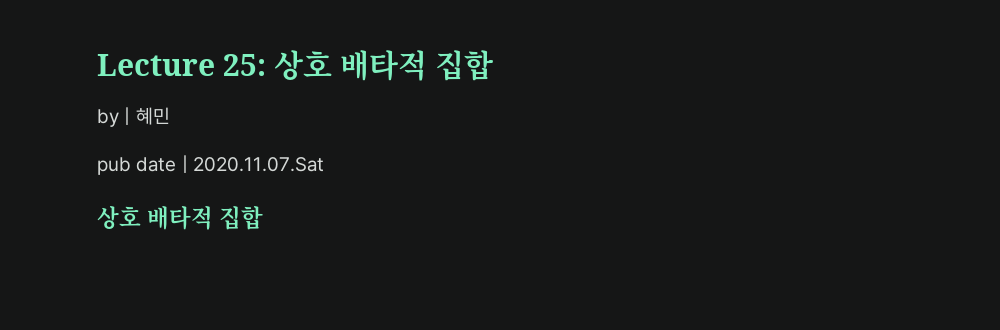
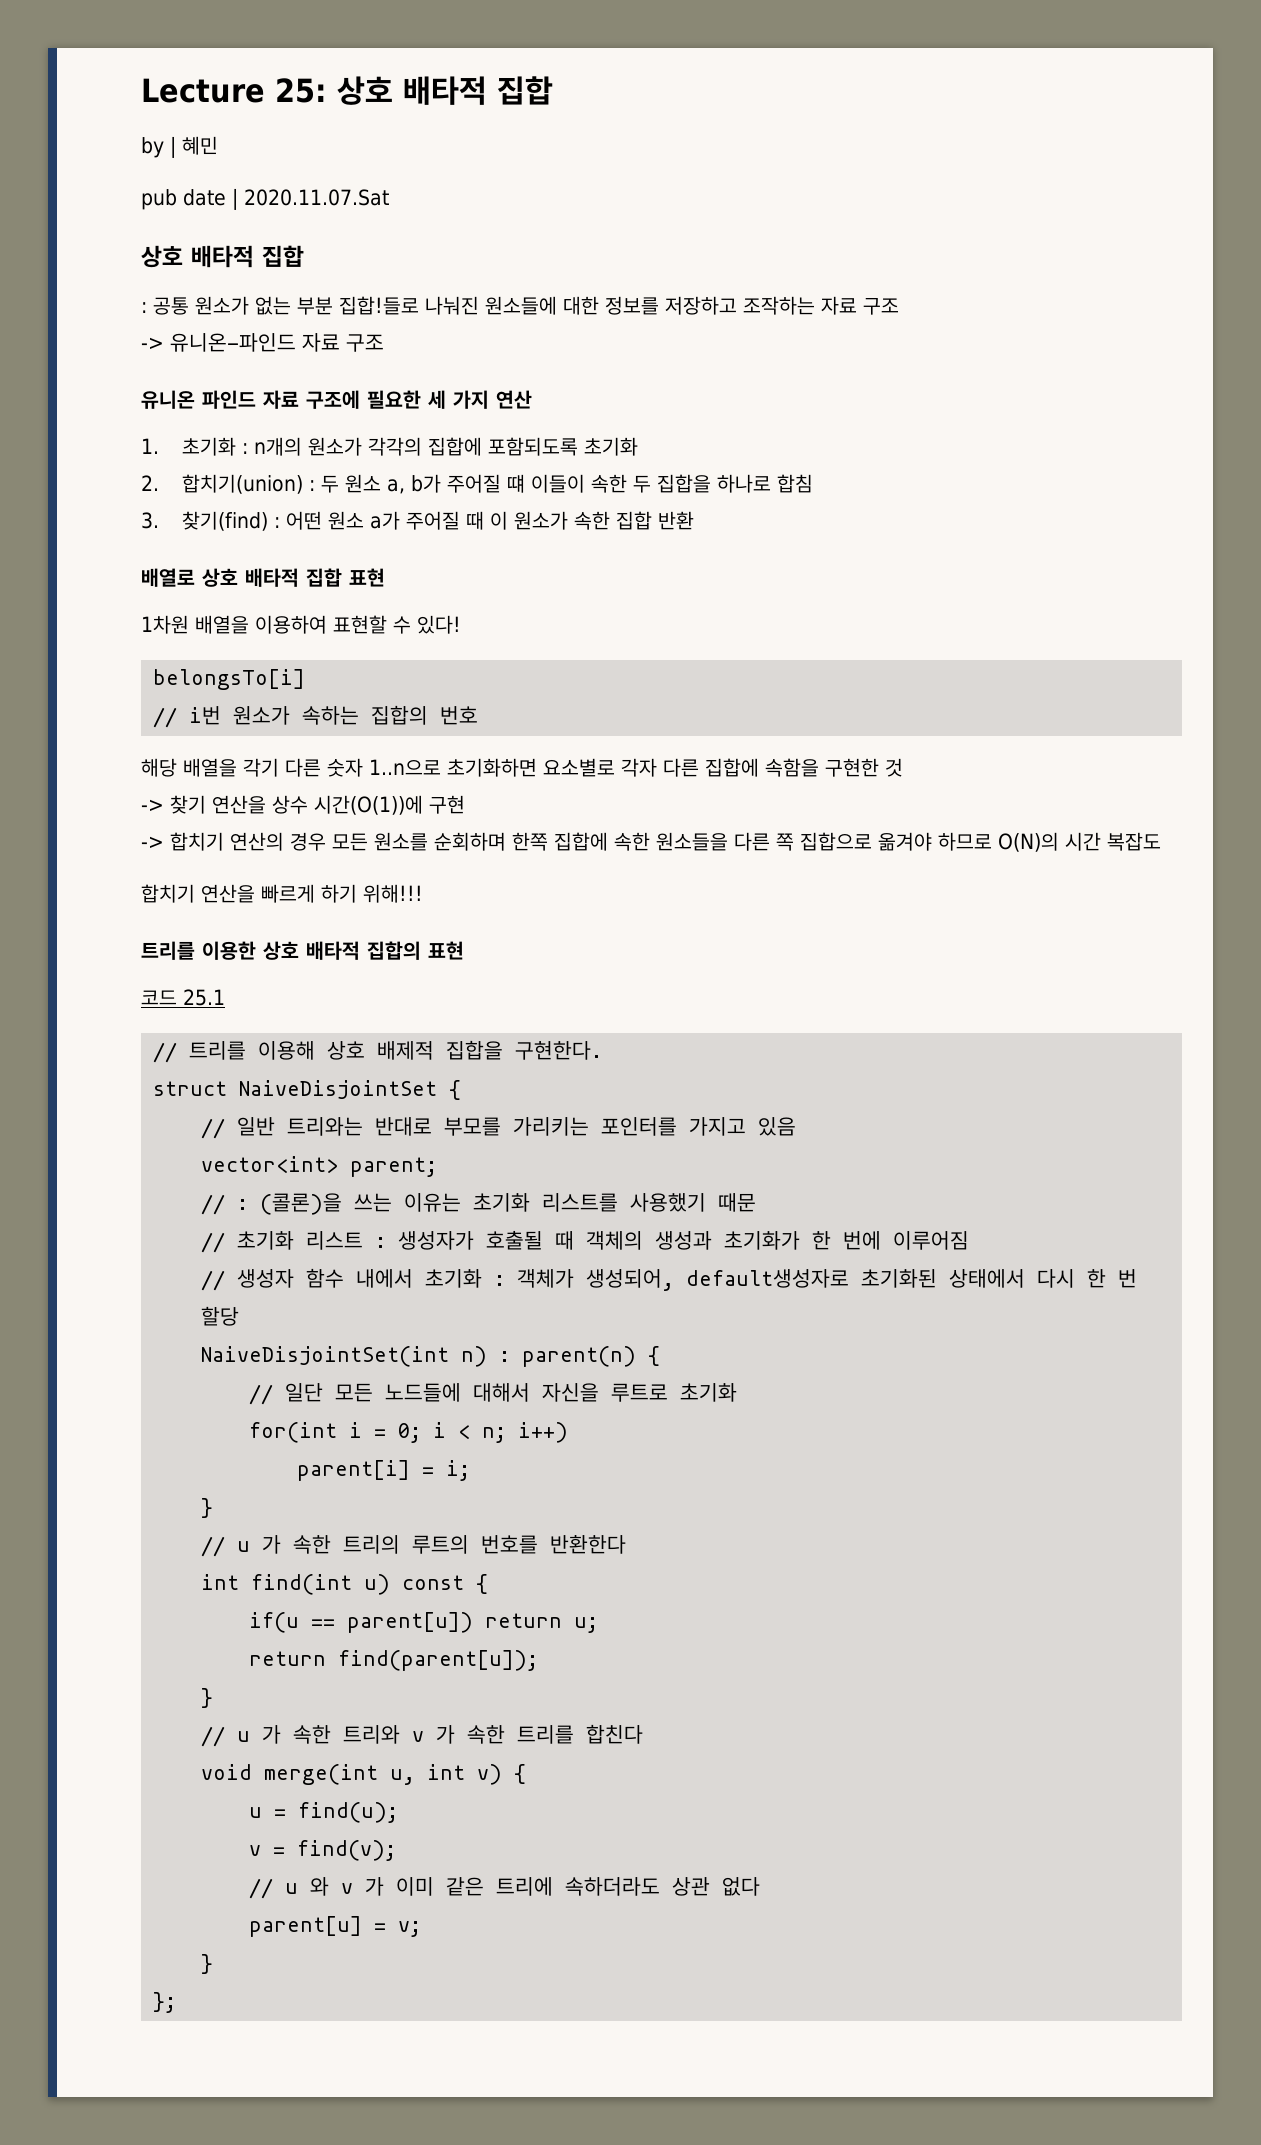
+ : 공통 원소가 없는 부분 집합!들로 나눠진 원소들에 대한 정보를 저장하고 조작하는 자료 구조
+ -> 유니온-파인드 자료 구조
+ 유니온 파인드 자료 구조에 필요한 세 가지 연산
+ 1. 초기화 : n개의 원소가 각각의 집합에 포함되도록 초기화
+ 2. 합치기(union) : 두 원소 a, b가 주어질 떄 이들이 속한 두 집합을 하나로 합침
+ 3. 찾기(find) : 어떤 원소 a가 주어질 때 이 원소가 속한 집합 반환
+ 배열로 상호 배타적 집합 표현
+ 1차원 배열을 이용하여 표현할 수 있다!
+ belongsTo[i]
+ // i번 원소가 속하는 집합의 번호
+ 해당 배열을 각기 다른 숫자 1..n으로 초기화하면 요소별로 각자 다른 집합에 속함을 구현한 것
+ -> 찾기 연산을 상수 시간(O(1))에 구현
+ -> 합치기 연산의 경우 모든 원소를 순회하며 한쪽 집합에 속한 원소들을 다른 쪽 집합으로 옮겨야 하므로 O(N)의 시간 복잡도
+ 합치기 연산을 빠르게 하기 위해!!!
+ 트리를 이용한 상호 배타적 집합의 표현
+ 코드 25.1
+ // 트리를 이용해 상호 배제적 집합을 구현한다.
+ struct NaiveDisjointSet {
+ // 일반 트리와는 반대로 부모를 가리키는 포인터를 가지고 있음
+ vector<int> parent;
+ // : (콜론)을 쓰는 이유는 초기화 리스트를 사용했기 때문
+ // 초기화 리스트 : 생성자가 호출될 때 객체의 생성과 초기화가 한 번에 이루어짐
+ // 생성자 함수 내에서 초기화 : 객체가 생성되어, default생성자로 초기화된 상태에서 다시 한 번 할당
+ NaiveDisjointSet(int n) : parent(n) {
+ // 일단 모든 노드들에 대해서 자신을 루트로 초기화
+ for(int i = 0; i < n; i++)
+ parent[i] = i;
+ }
+ // u 가 속한 트리의 루트의 번호를 반환한다
+ int find(int u) const {
+ if(u == parent[u]) return u;
+ return find(parent[u]);
+ }
+ // u 가 속한 트리와 v 가 속한 트리를 합친다
+ void merge(int u, int v) {
+ u = find(u);
+ v = find(v);
+ // u 와 v 가 이미 같은 트리에 속하더라도 상관 없다
+ parent[u] = v;
+ }
+ };

